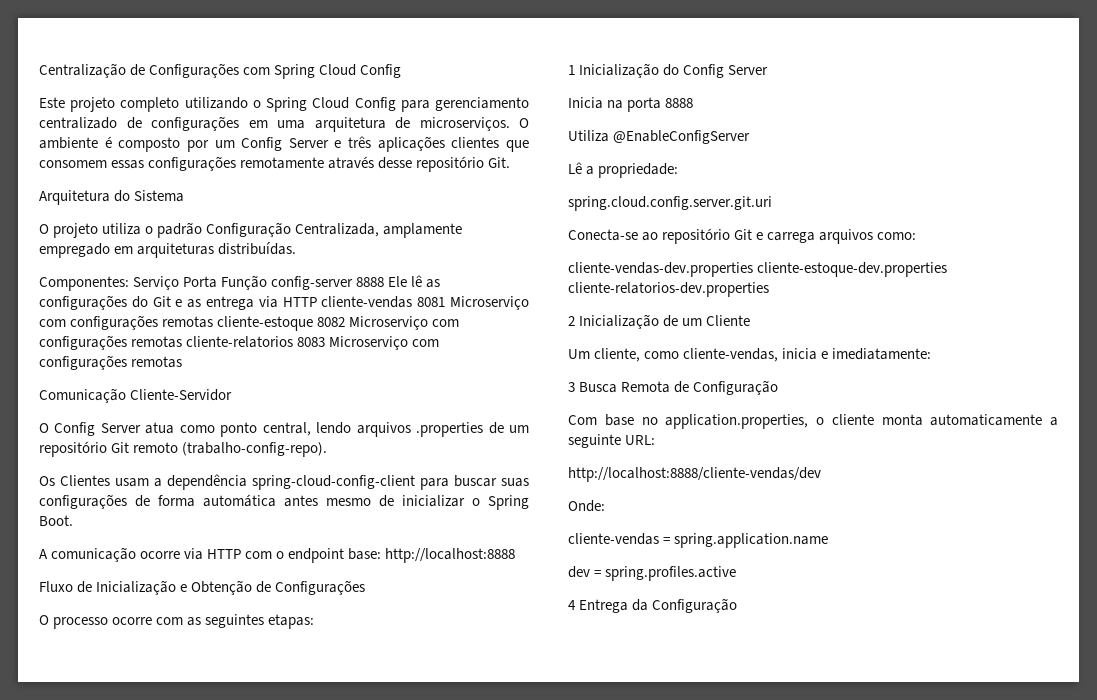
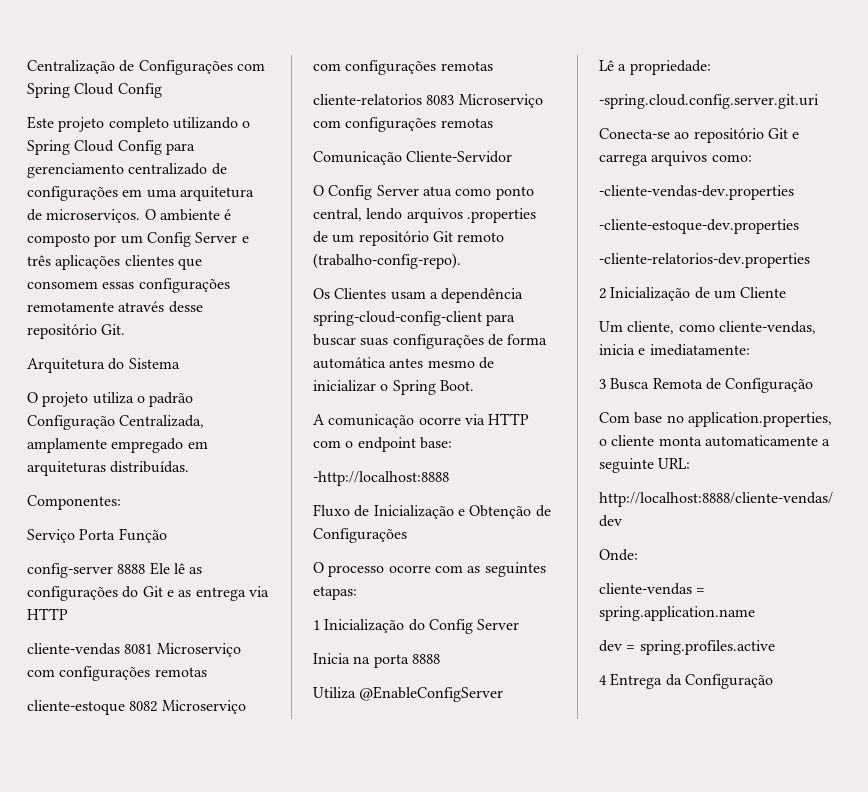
- Componentes: Serviço Porta Função config-server 8888 Ele lê as configurações do Git e as entrega via HTTP cliente-vendas 8081 Microserviço com configurações remotas cliente-estoque 8082 Microserviço com configurações remotas cliente-relatorios 8083 Microserviço com configurações remotas
+ Componentes:
+ Serviço Porta Função
+ config-server 8888 Ele lê as configurações do Git e as entrega via HTTP
+ cliente-vendas 8081 Microserviço com configurações remotas
+ cliente-estoque 8082 Microserviço com configurações remotas
+ cliente-relatorios 8083 Microserviço com configurações remotas
- A comunicação ocorre via HTTP com o endpoint base: http://localhost:8888
+ A comunicação ocorre via HTTP com o endpoint base:
+ -http://localhost:8888
- spring.cloud.config.server.git.uri
+ -spring.cloud.config.server.git.uri
- cliente-vendas-dev.properties cliente-estoque-dev.properties cliente-relatorios-dev.properties
+ -cliente-vendas-dev.properties
+ -cliente-estoque-dev.properties
+ -cliente-relatorios-dev.properties

